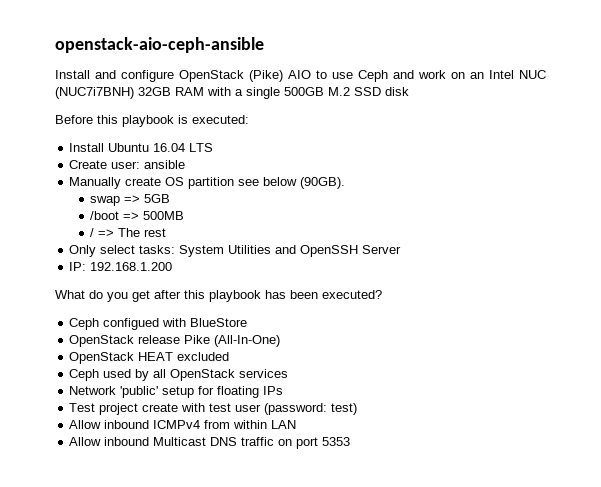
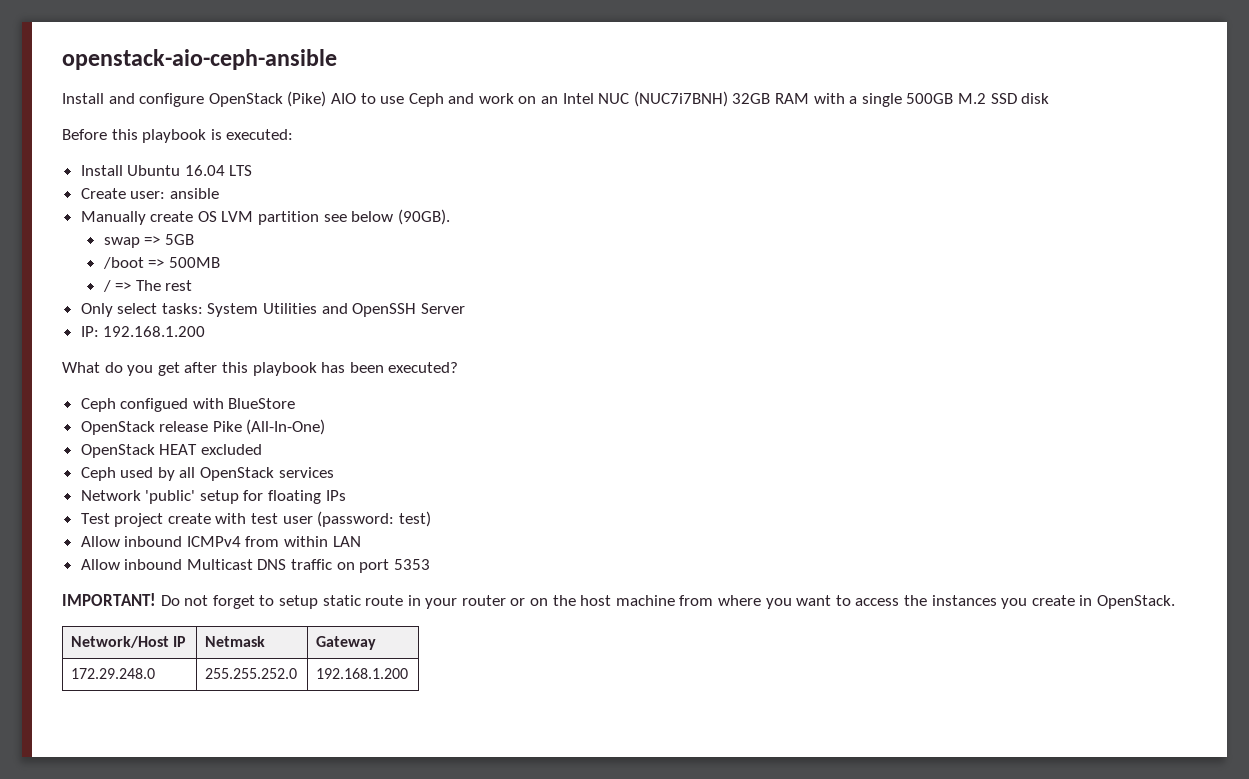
- Manually create OS partition see below (90GB).
+ Manually create OS LVM partition see below (90GB).
+ IMPORTANT! Do not forget to setup static route in your router or on the host machine from where you want to access the instances you create in OpenStack.
+ Network/Host IP | Netmask | Gateway
+ 172.29.248.0 | 255.255.252.0 | 192.168.1.200

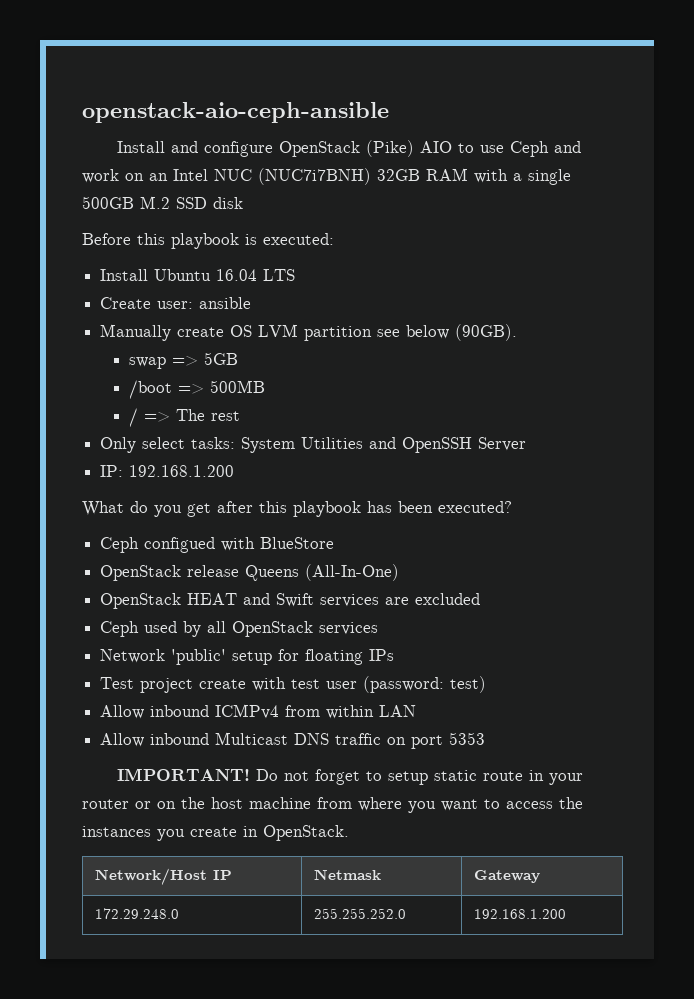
- OpenStack release Pike (All-In-One)
+ OpenStack release Queens (All-In-One)
- OpenStack HEAT excluded
+ OpenStack HEAT and Swift services are excluded

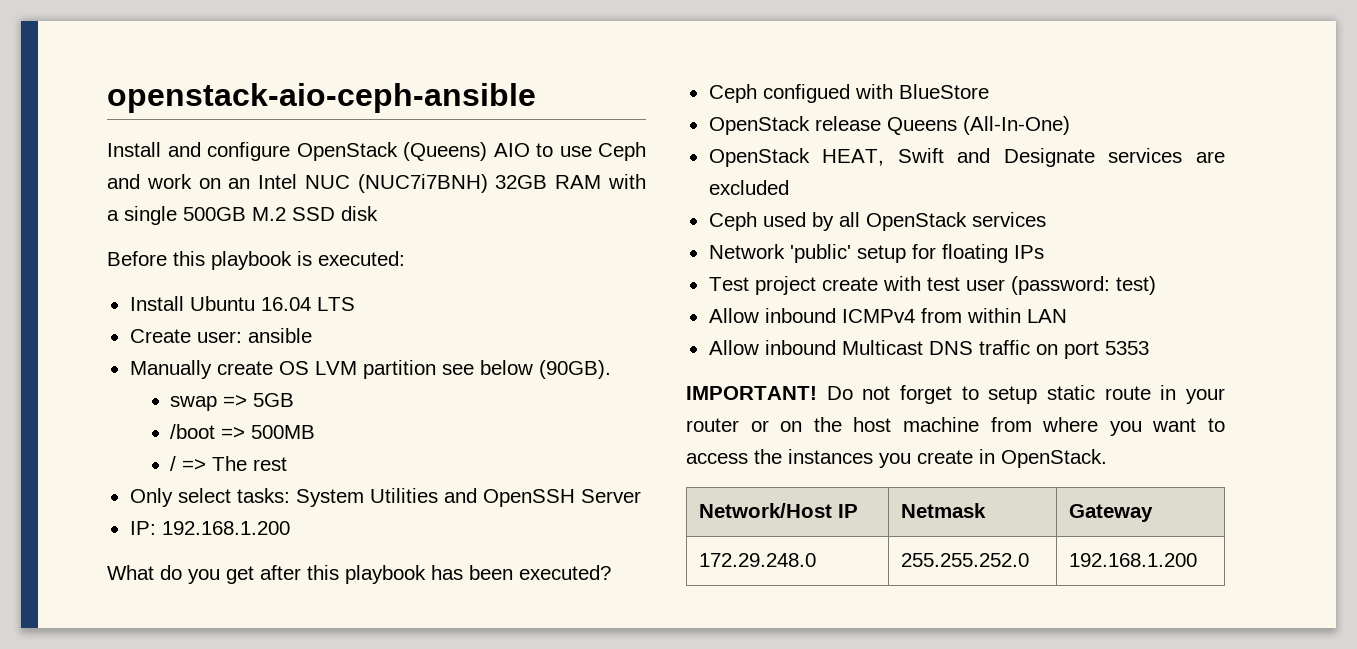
- Install and configure OpenStack (Pike) AIO to use Ceph and work on an Intel NUC (NUC7i7BNH) 32GB RAM with a single 500GB M.2 SSD disk
+ Install and configure OpenStack (Queens) AIO to use Ceph and work on an Intel NUC (NUC7i7BNH) 32GB RAM with a single 500GB M.2 SSD disk
- OpenStack HEAT and Swift services are excluded
+ OpenStack HEAT, Swift and Designate services are excluded

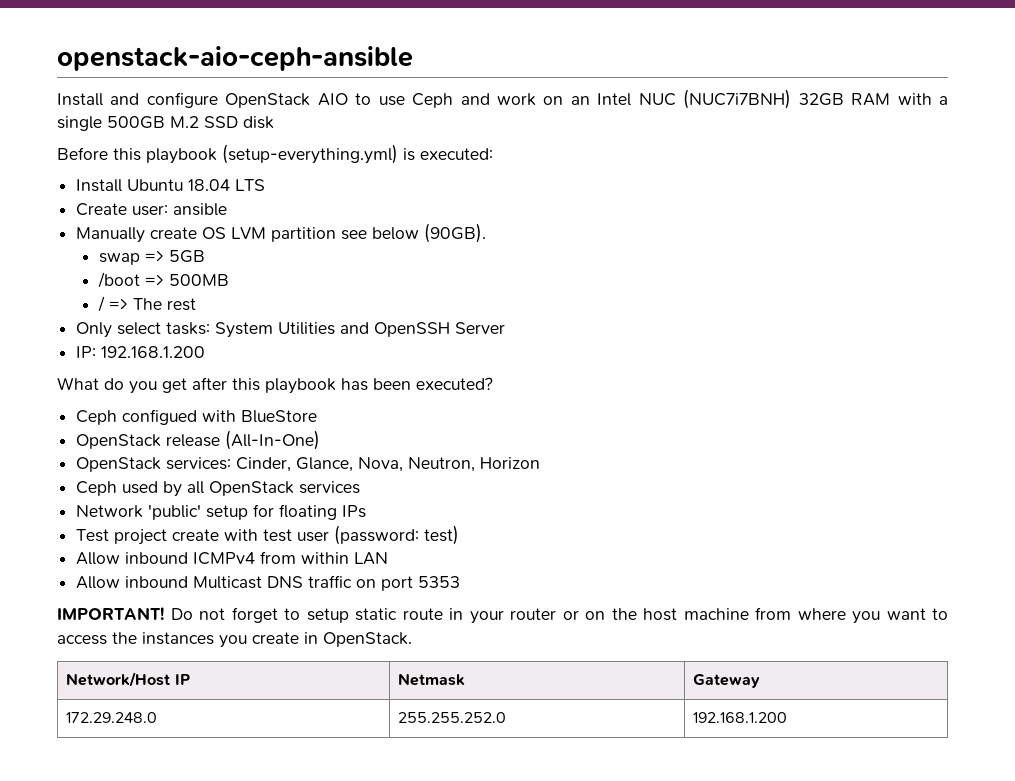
- Install and configure OpenStack (Queens) AIO to use Ceph and work on an Intel NUC (NUC7i7BNH) 32GB RAM with a single 500GB M.2 SSD disk
+ Install and configure OpenStack AIO to use Ceph and work on an Intel NUC (NUC7i7BNH) 32GB RAM with a single 500GB M.2 SSD disk
- Before this playbook is executed:
+ Before this playbook (setup-everything.yml) is executed:
- Install Ubuntu 16.04 LTS
+ Install Ubuntu 18.04 LTS
- OpenStack release Queens (All-In-One)
+ OpenStack release (All-In-One)
- OpenStack HEAT, Swift and Designate services are excluded
+ OpenStack services: Cinder, Glance, Nova, Neutron, Horizon

